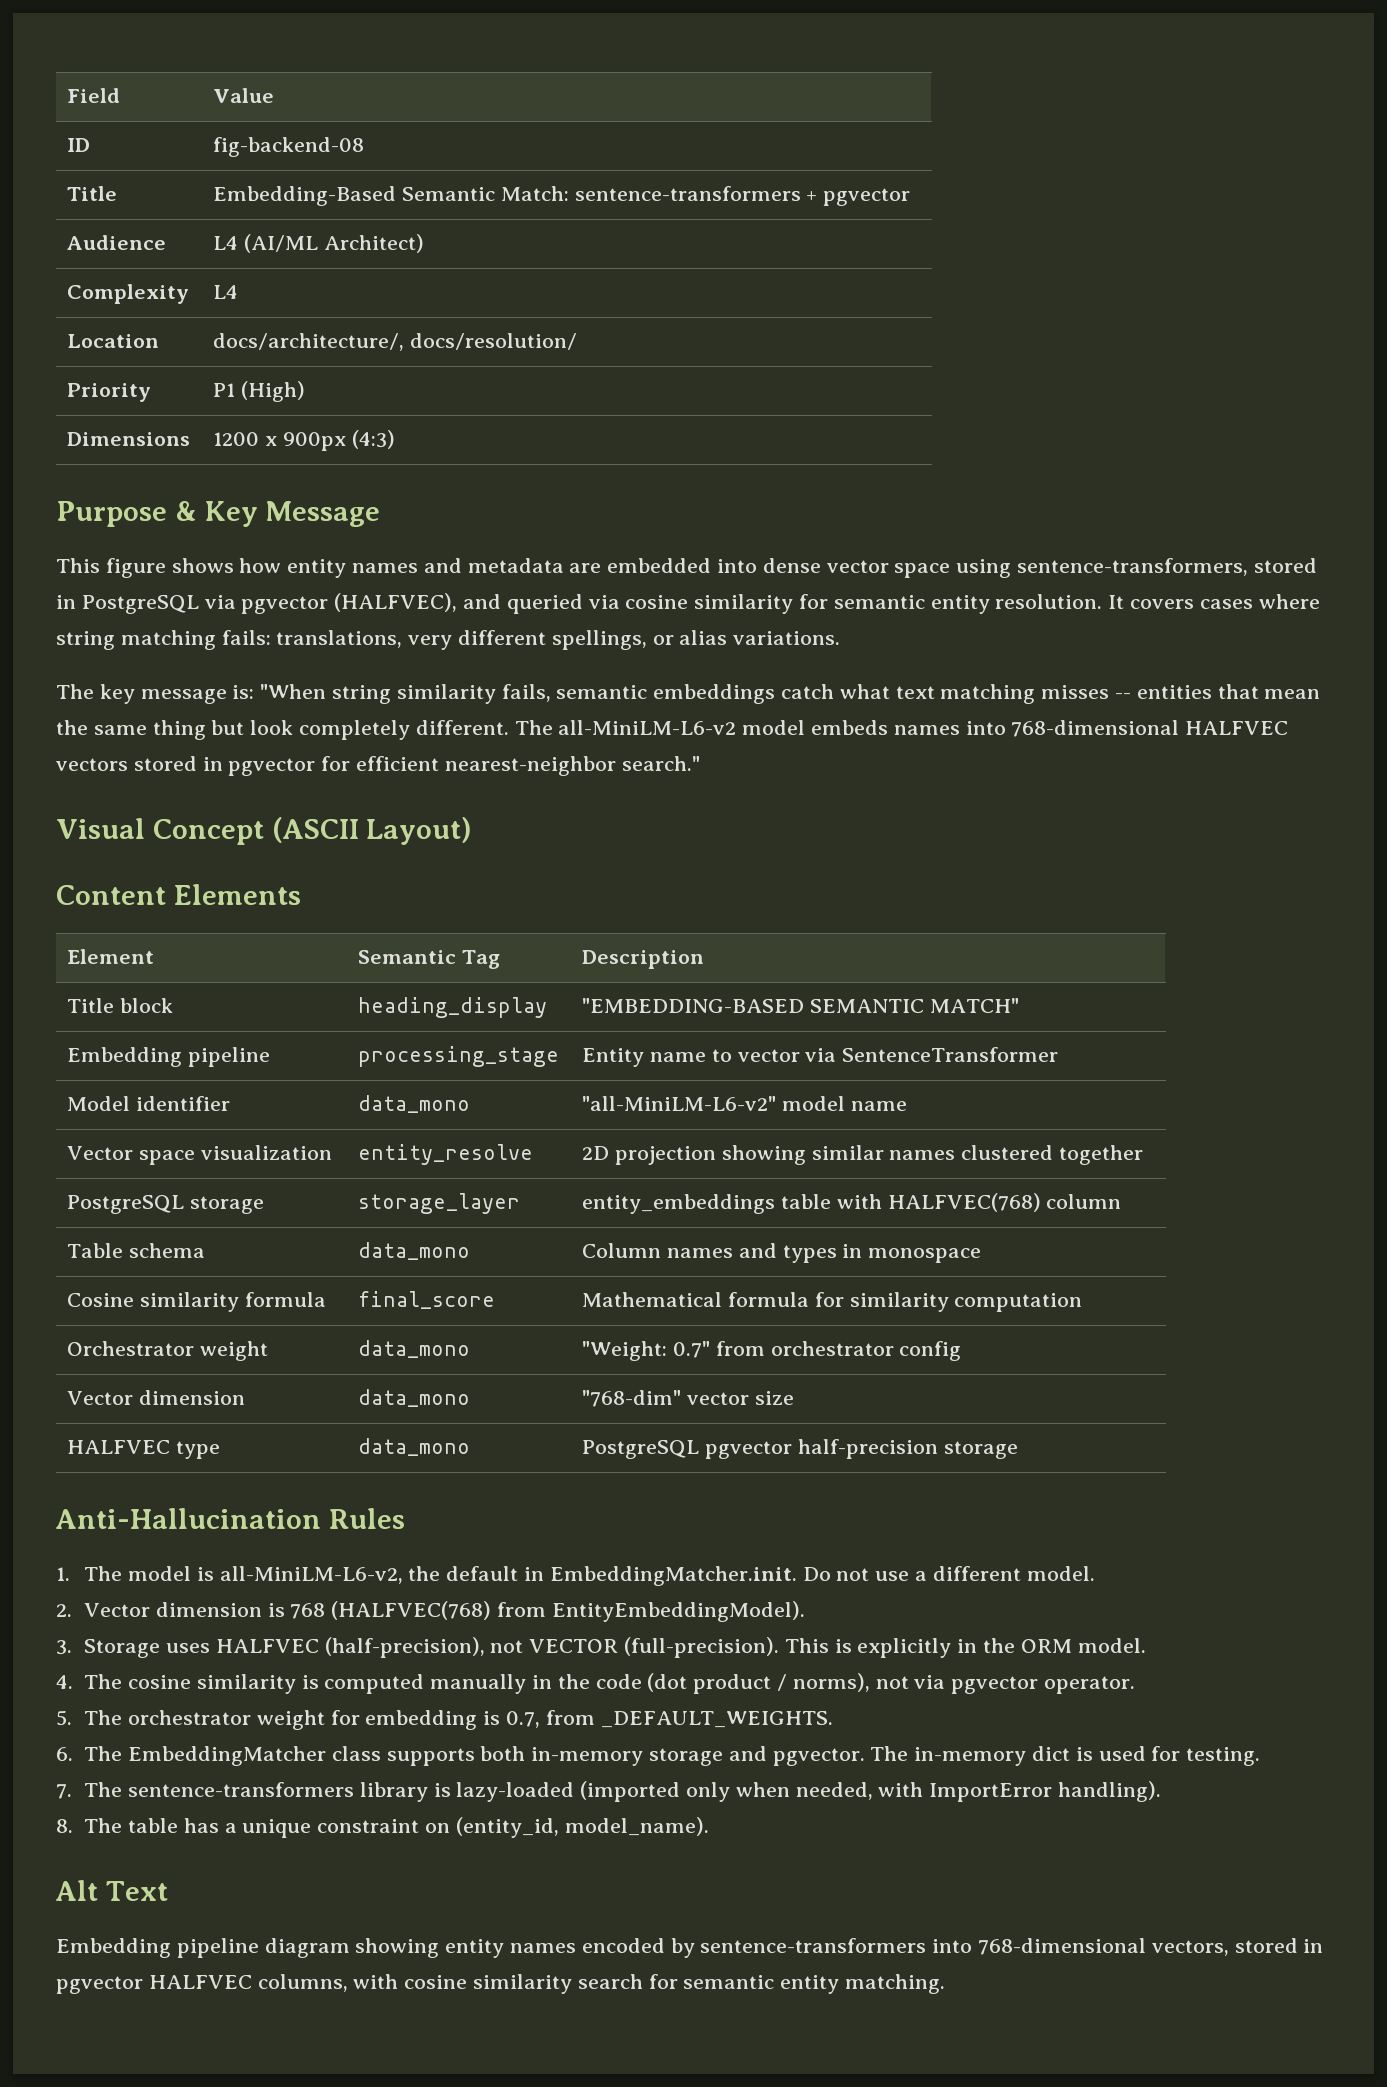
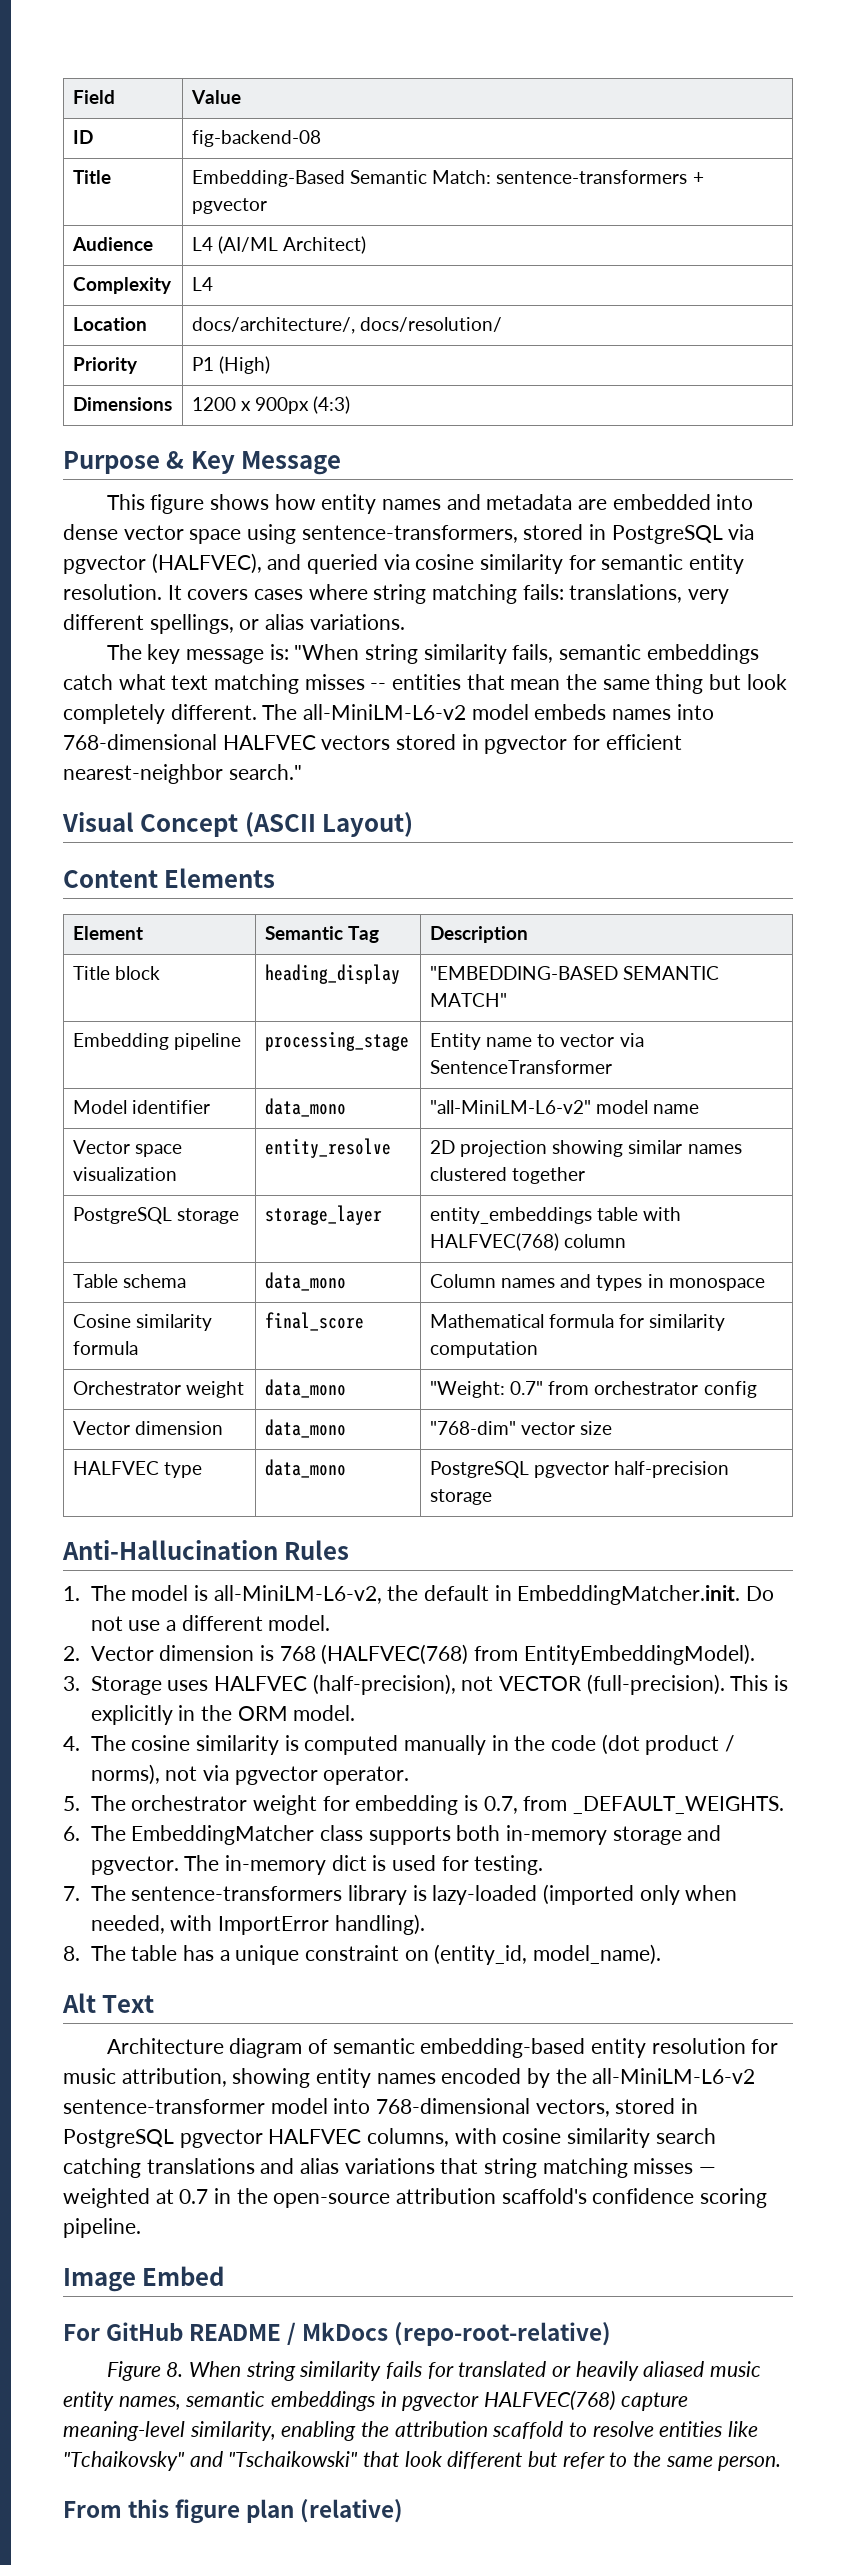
- Embedding pipeline diagram showing entity names encoded by sentence-transformers into 768-dimensional vectors, stored in pgvector HALFVEC columns, with cosine similarity search for semantic entity matching.
+ Architecture diagram of semantic embedding-based entity resolution for music attribution, showing entity names encoded by the all-MiniLM-L6-v2 sentence-transformer model into 768-dimensional vectors, stored in PostgreSQL pgvector HALFVEC columns, with cosine similarity search catching translations and alias variations that string matching misses — weighted at 0.7 in the open-source attribution scaffold's confidence scoring pipeline.
+ Image Embed
+ For GitHub README / MkDocs (repo-root-relative)
+ Figure 8. When string similarity fails for translated or heavily aliased music entity names, semantic embeddings in pgvector HALFVEC(768) capture meaning-level similarity, enabling the attribution scaffold to resolve entities like "Tchaikovsky" and "Tschaikowski" that look different but refer to the same person.
+ From this figure plan (relative)

